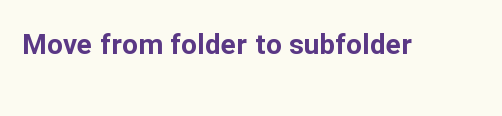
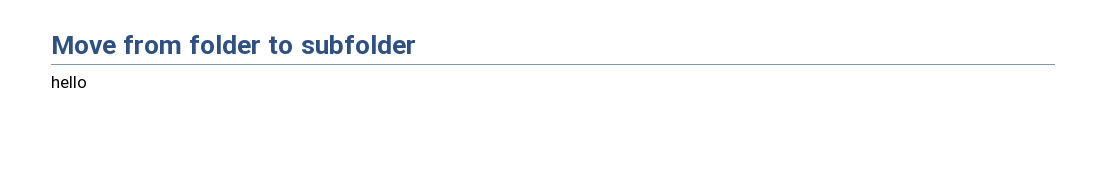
+ hello

